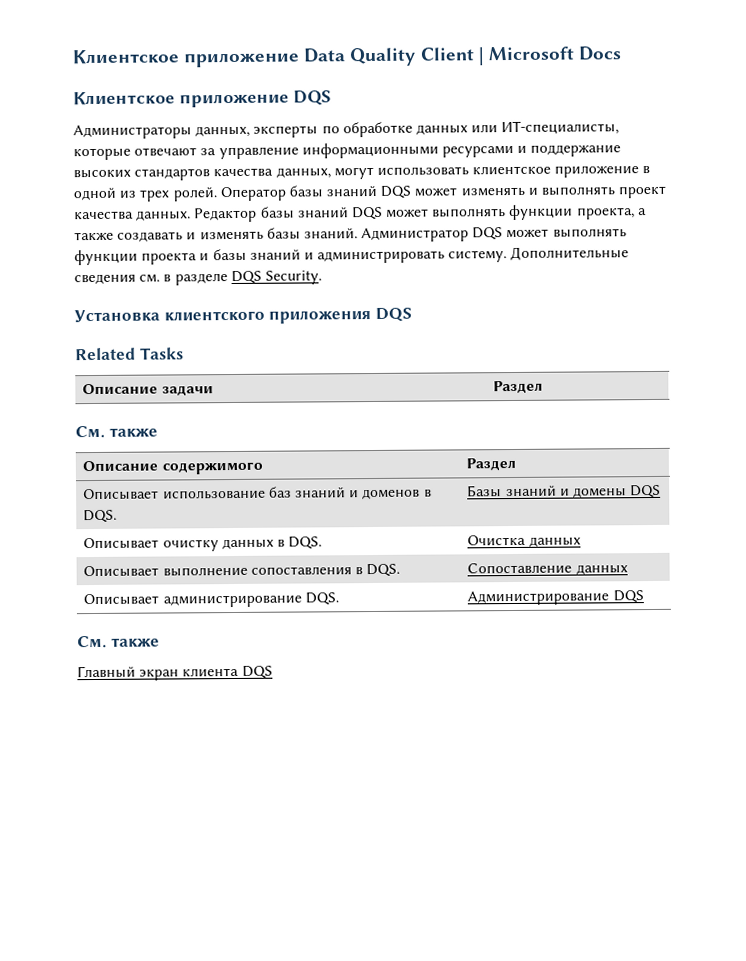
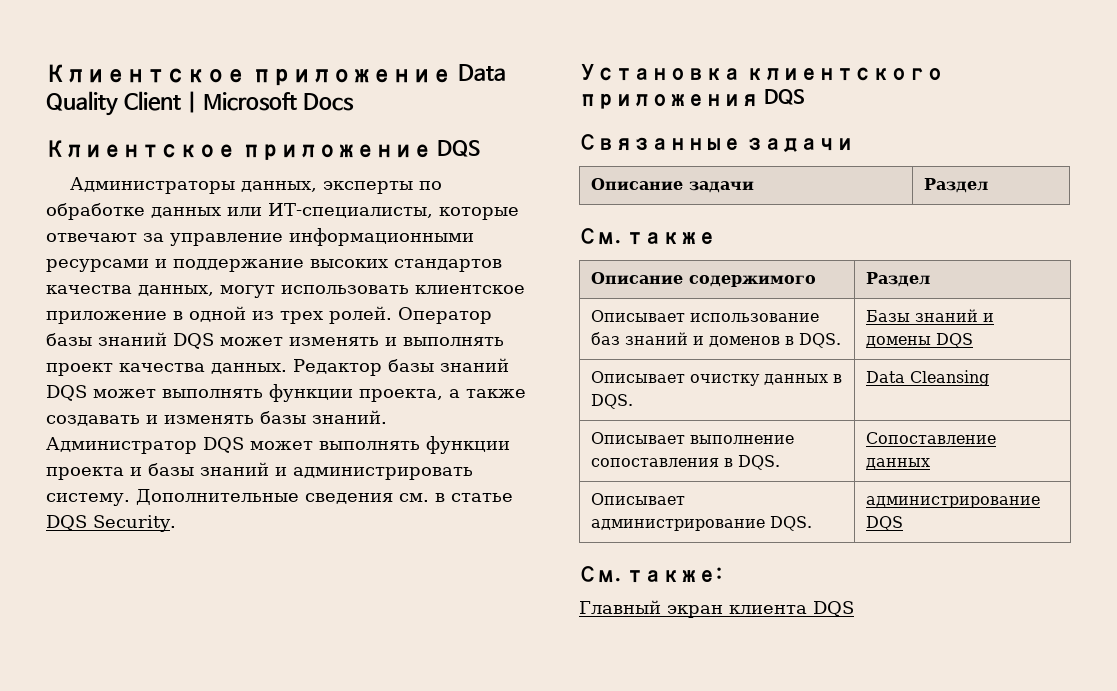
- Дополнительные сведения см. в разделе DQS Security.
+ Дополнительные сведения см. в статье DQS Security.
- Related Tasks
+ Связанные задачи
- Описывает очистку данных в DQS. | Очистка данных
+ Описывает очистку данных в DQS. | Data Cleansing
- Описывает администрирование DQS. | Администрирование DQS
- См. также
+ Описывает администрирование DQS. | администрирование DQS
+ См. также:

